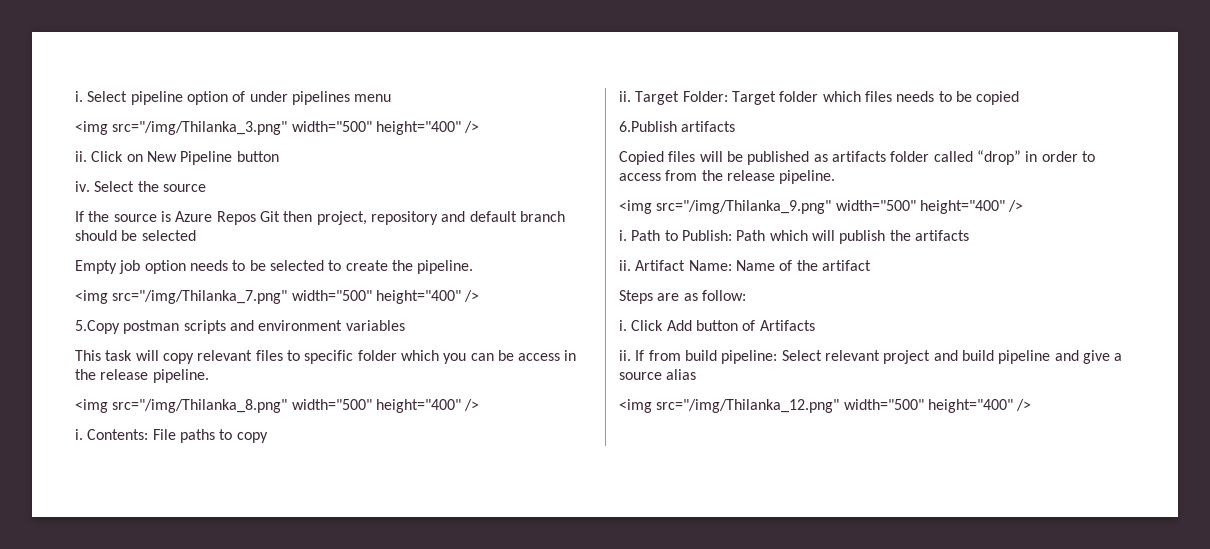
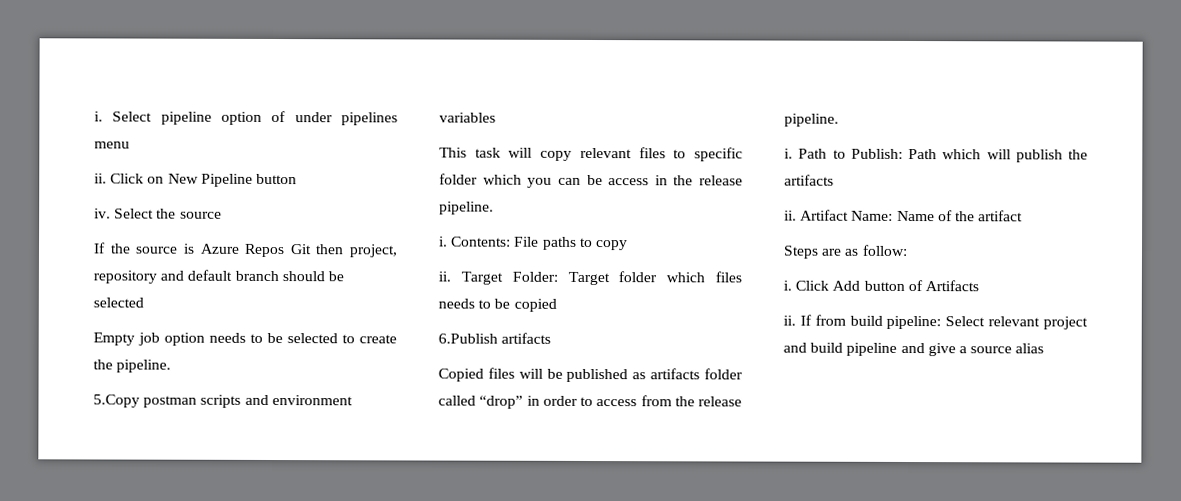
- <img src="/img/Thilanka_3.png" width="500" height="400" />
- <img src="/img/Thilanka_7.png" width="500" height="400" />
- <img src="/img/Thilanka_8.png" width="500" height="400" />
- <img src="/img/Thilanka_9.png" width="500" height="400" />
- <img src="/img/Thilanka_12.png" width="500" height="400" />

